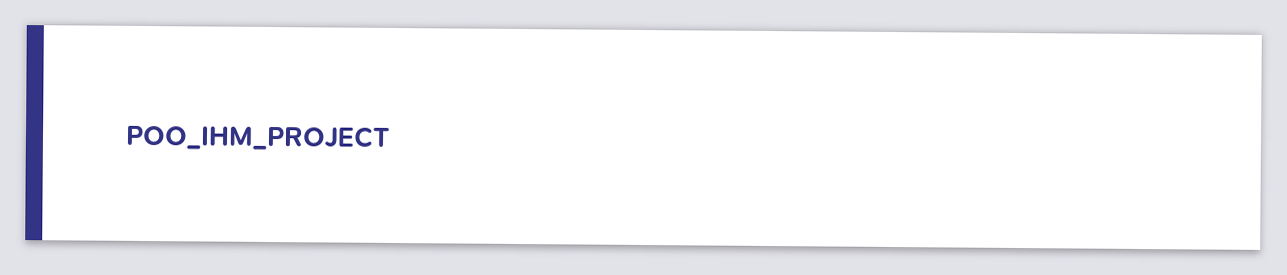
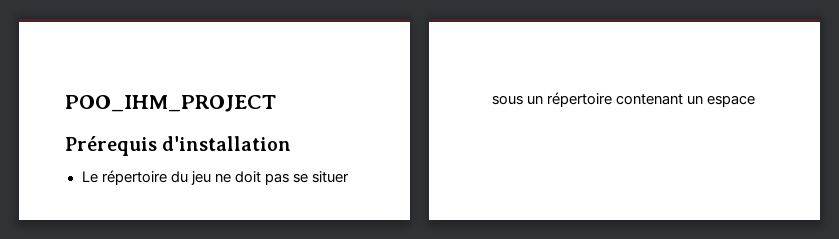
+ Prérequis d'installation
+ Le répertoire du jeu ne doit pas se situer sous un répertoire contenant un espace

